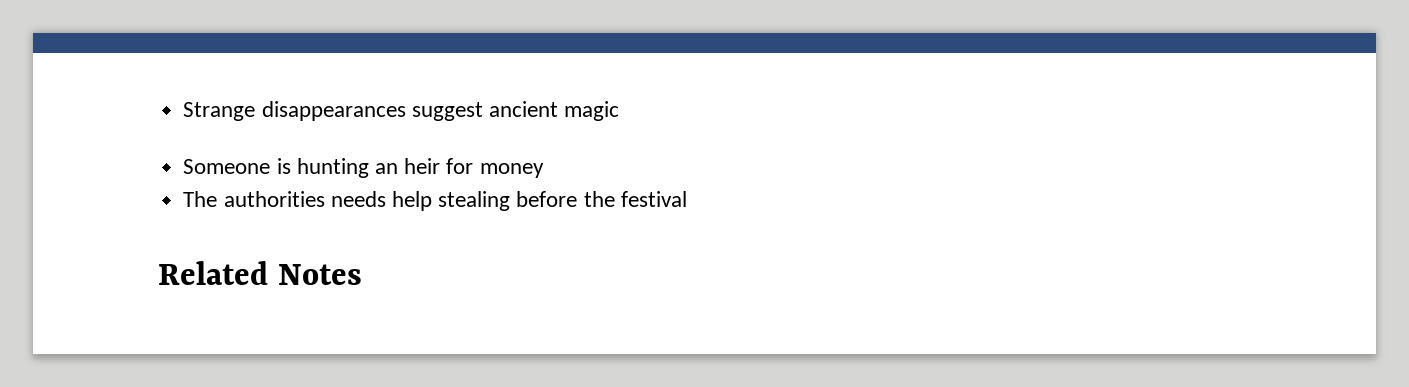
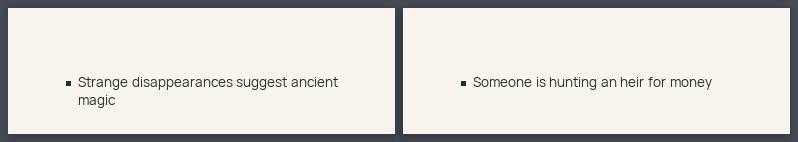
- The authorities needs help stealing before the festival
- Related Notes

